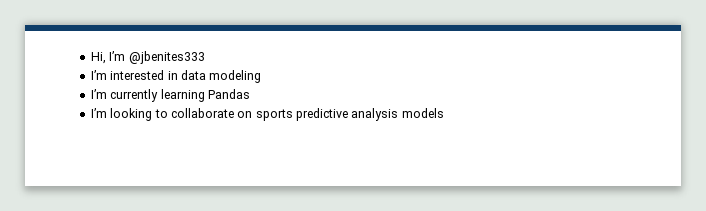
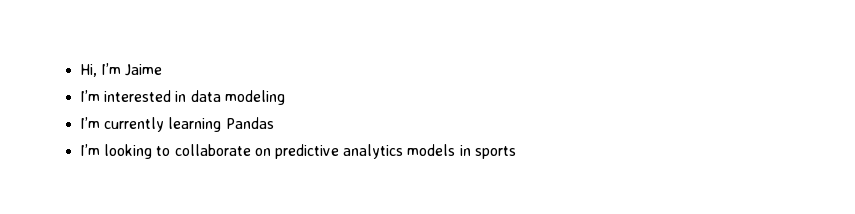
- Hi, I’m @jbenites333
+ Hi, I’m Jaime
- I’m looking to collaborate on sports predictive analysis models
+ I’m looking to collaborate on predictive analytics models in sports

